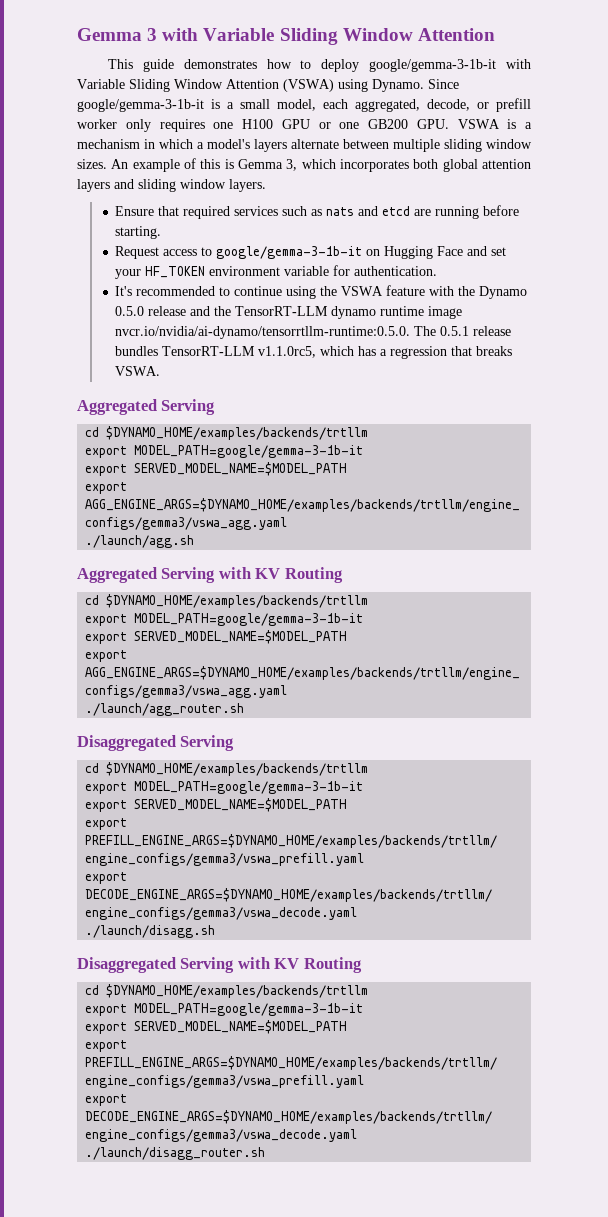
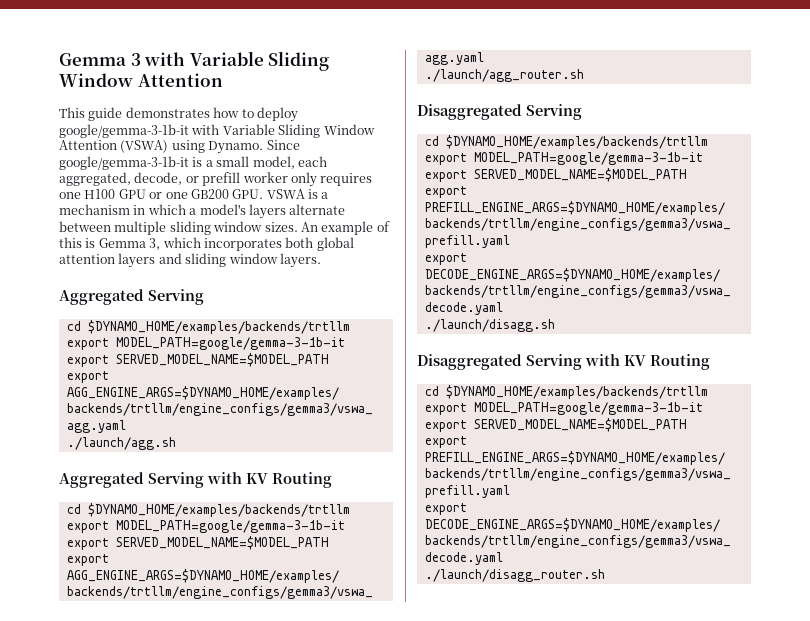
- Ensure that required services such as nats and etcd are running before starting.
- Request access to google/gemma-3-1b-it on Hugging Face and set your HF_TOKEN environment variable for authentication.
- It's recommended to continue using the VSWA feature with the Dynamo 0.5.0 release and the TensorRT-LLM dynamo runtime image nvcr.io/nvidia/ai-dynamo/tensorrtllm-runtime:0.5.0. The 0.5.1 release bundles TensorRT-LLM v1.1.0rc5, which has a regression that breaks VSWA.

